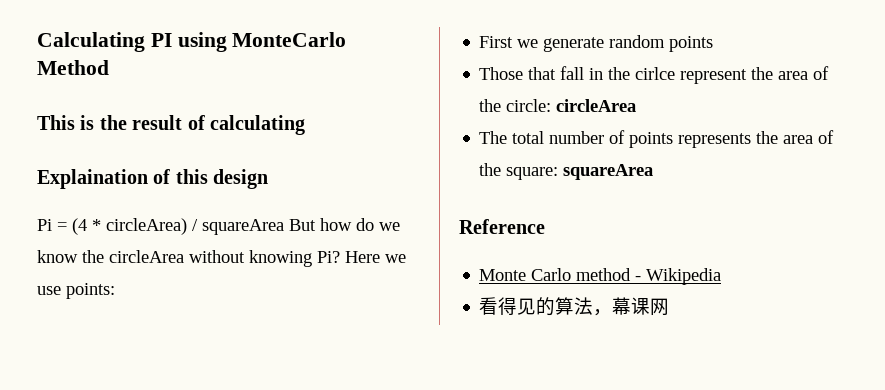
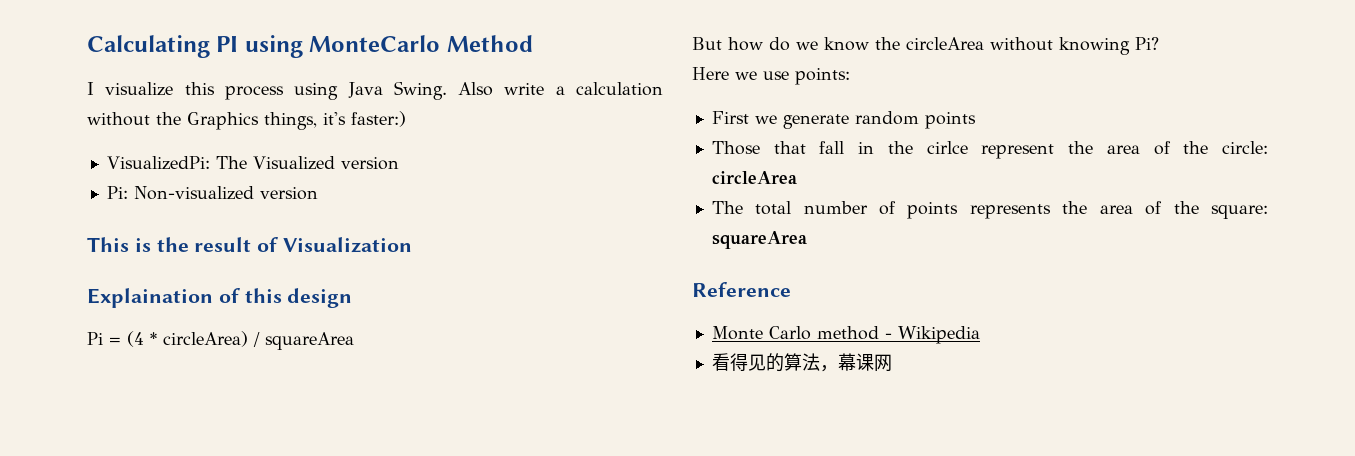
+ I visualize this process using Java Swing. Also write a calculation without the Graphics things, it's faster:)
+ VisualizedPi: The Visualized version
+ Pi: Non-visualized version
- This is the result of calculating
+ This is the result of Visualization
- Pi = (4 * circleArea) / squareArea But how do we know the circleArea without knowing Pi? Here we use points:
+ Pi = (4 * circleArea) / squareArea
+ But how do we know the circleArea without knowing Pi?
+ Here we use points:

